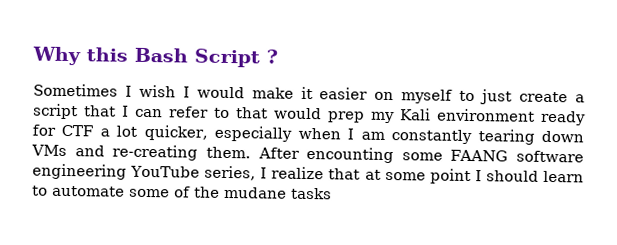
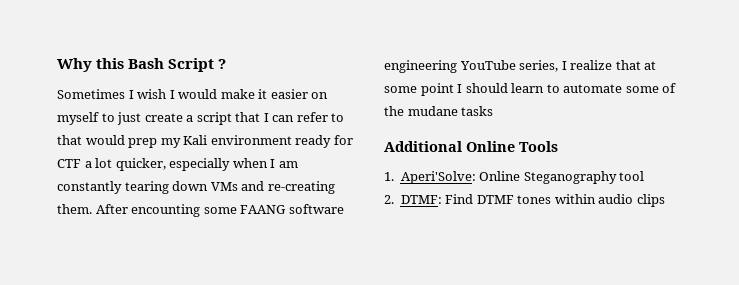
+ Additional Online Tools
+ 1. Aperi'Solve: Online Steganography tool
+ 2. DTMF: Find DTMF tones within audio clips

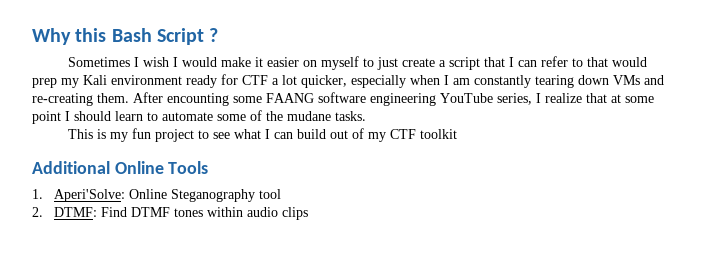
- After encounting some FAANG software engineering YouTube series, I realize that at some point I should learn to automate some of the mudane tasks
+ After encounting some FAANG software engineering YouTube series, I realize that at some point I should learn to automate some of the mudane tasks.
+ This is my fun project to see what I can build out of my CTF toolkit

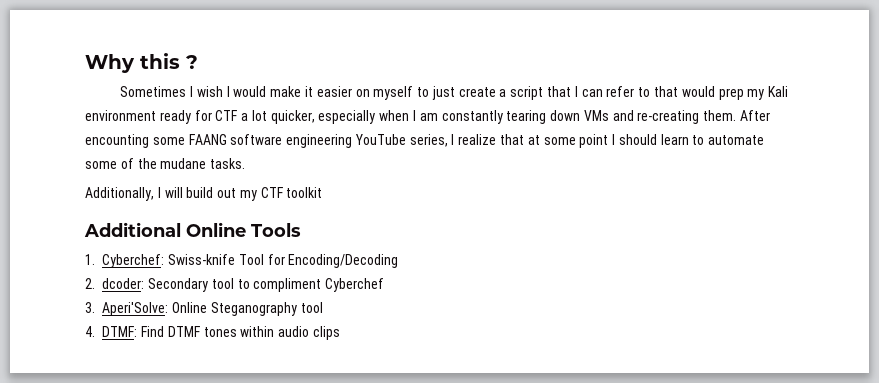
- Why this Bash Script ?
+ Why this ?
- This is my fun project to see what I can build out of my CTF toolkit
+ Additionally, I will build out my CTF toolkit
- 1. Aperi'Solve: Online Steganography tool
+ 1. Cyberchef: Swiss-knife Tool for Encoding/Decoding
+ 2. dcoder: Secondary tool to compliment Cyberchef
+ 3. Aperi'Solve: Online Steganography tool
- 2. DTMF: Find DTMF tones within audio clips
+ 4. DTMF: Find DTMF tones within audio clips

